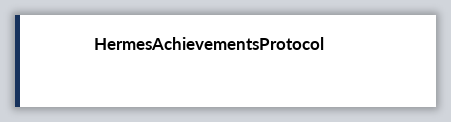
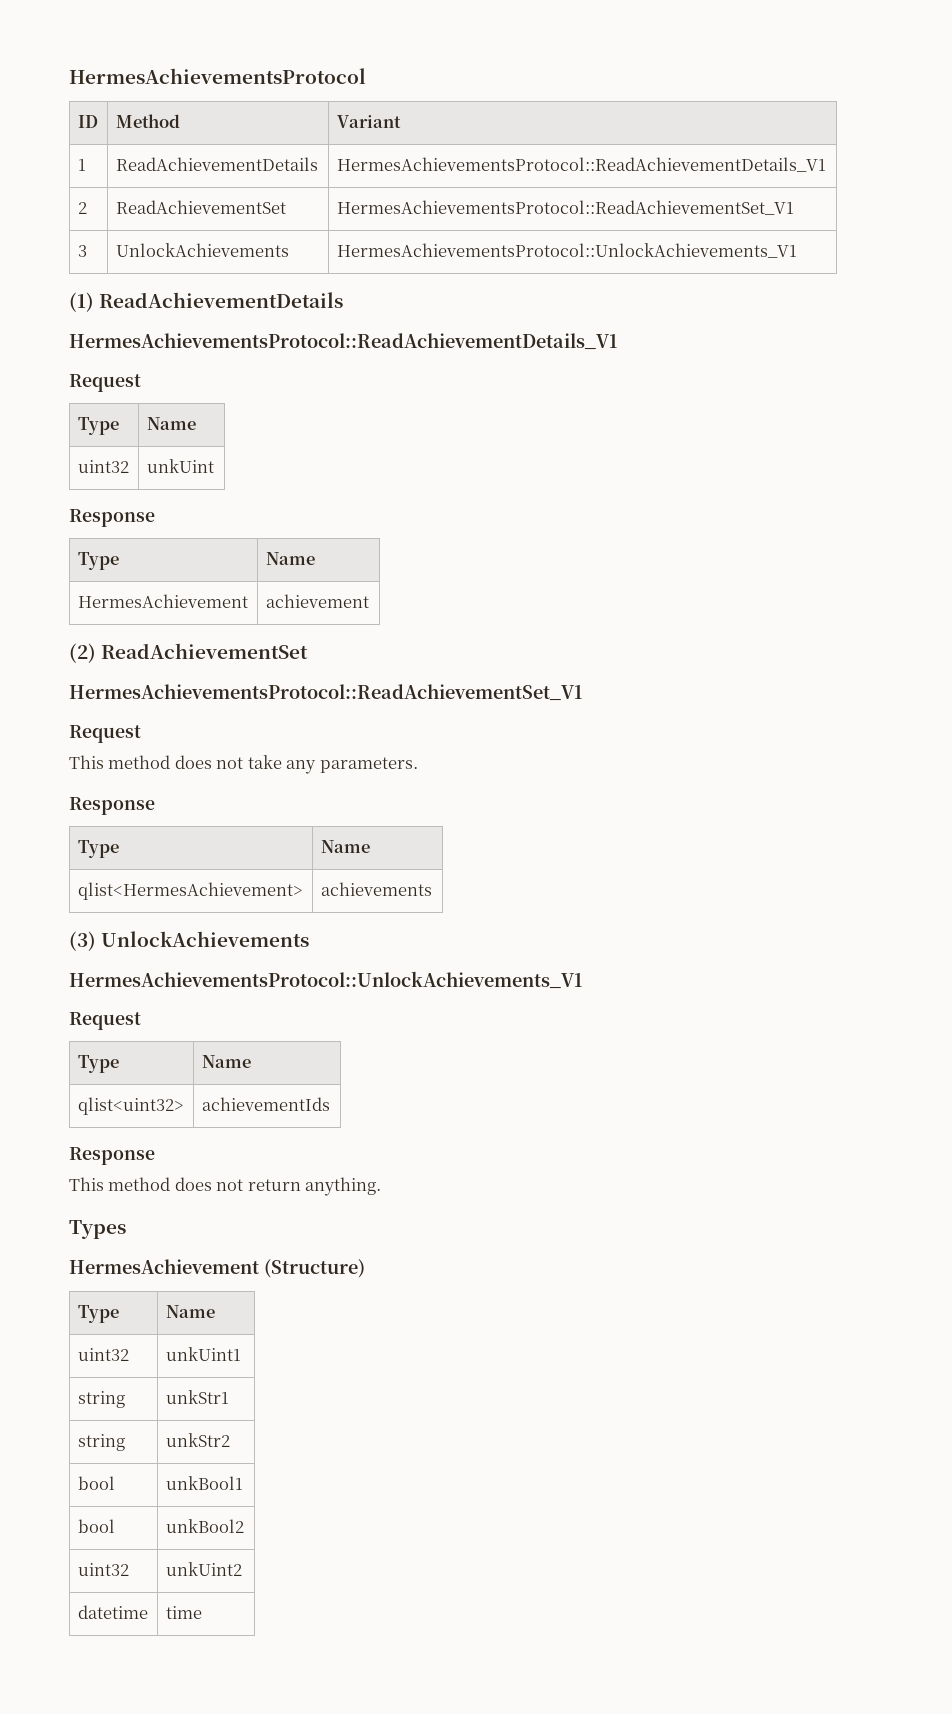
+ ID | Method | Variant
+ 1 | ReadAchievementDetails | HermesAchievementsProtocol::ReadAchievementDetails_V1
+ 2 | ReadAchievementSet | HermesAchievementsProtocol::ReadAchievementSet_V1
+ 3 | UnlockAchievements | HermesAchievementsProtocol::UnlockAchievements_V1
+ (1) ReadAchievementDetails
+ HermesAchievementsProtocol::ReadAchievementDetails_V1
+ Request
+ Type | Name
+ uint32 | unkUint
+ Response
+ Type | Name
+ HermesAchievement | achievement
+ (2) ReadAchievementSet
+ HermesAchievementsProtocol::ReadAchievementSet_V1
+ Request
+ This method does not take any parameters.
+ Response
+ Type | Name
+ qlist<HermesAchievement> | achievements
+ (3) UnlockAchievements
+ HermesAchievementsProtocol::UnlockAchievements_V1
+ Request
+ Type | Name
+ qlist<uint32> | achievementIds
+ Response
+ This method does not return anything.
+ Types
+ HermesAchievement (Structure)
+ Type | Name
+ uint32 | unkUint1
+ string | unkStr1
+ string | unkStr2
+ bool | unkBool1
+ bool | unkBool2
+ uint32 | unkUint2
+ datetime | time

